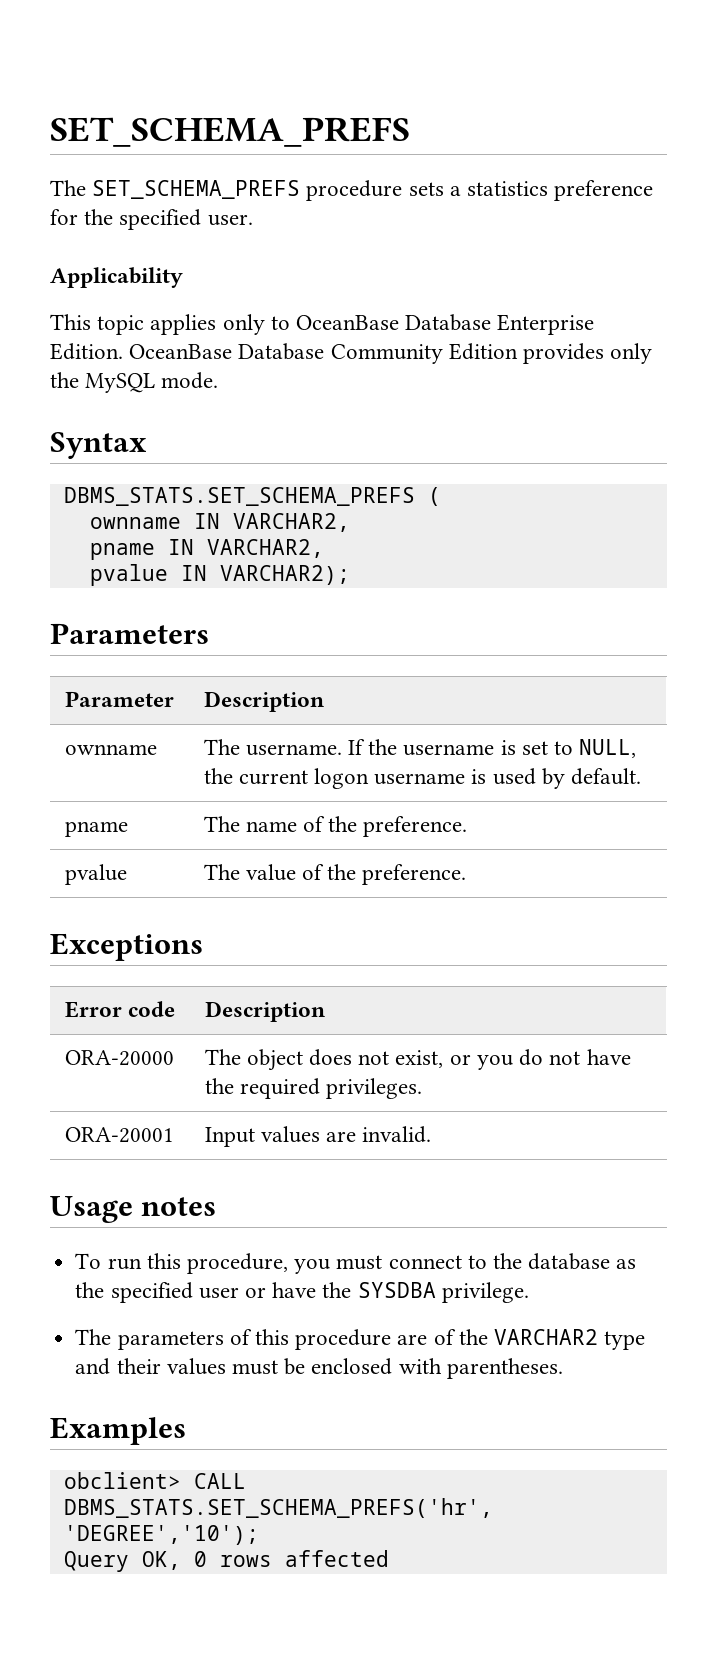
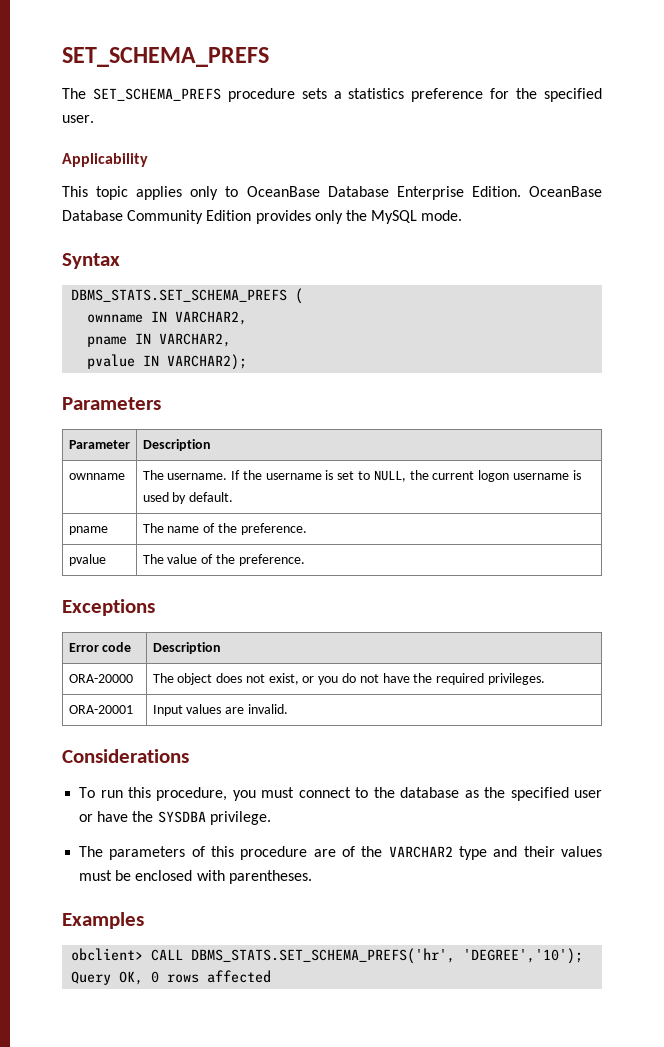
- Usage notes
+ Considerations

